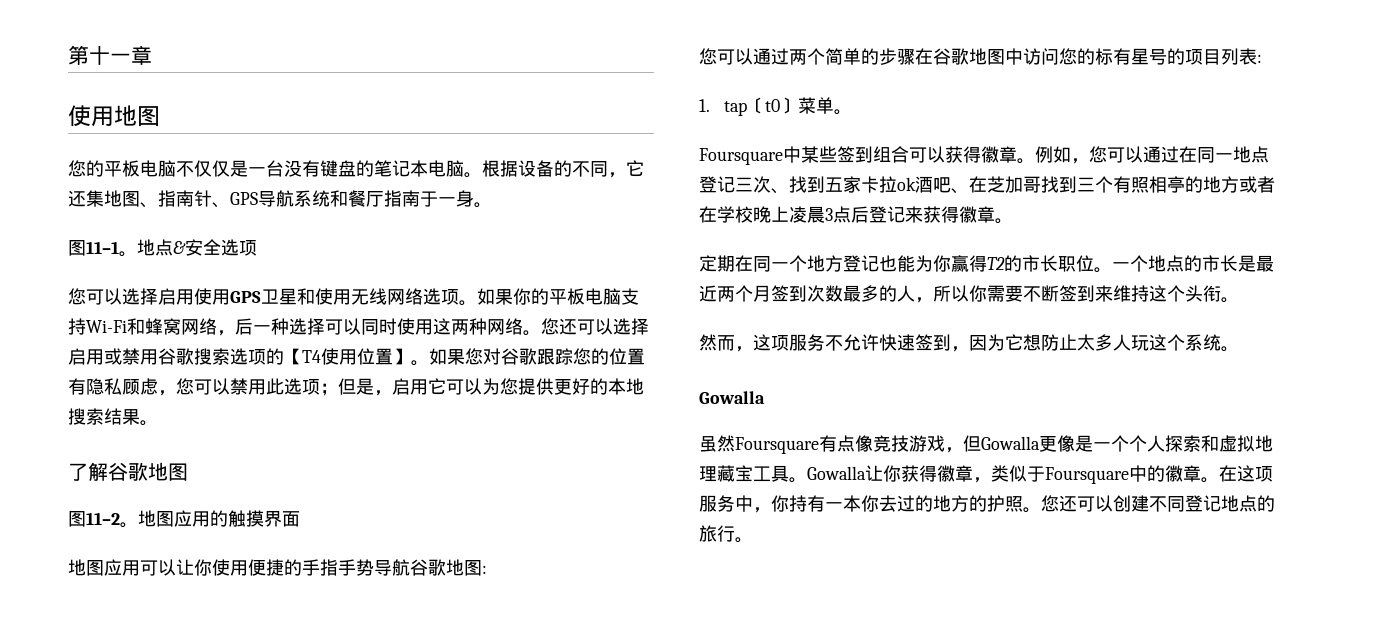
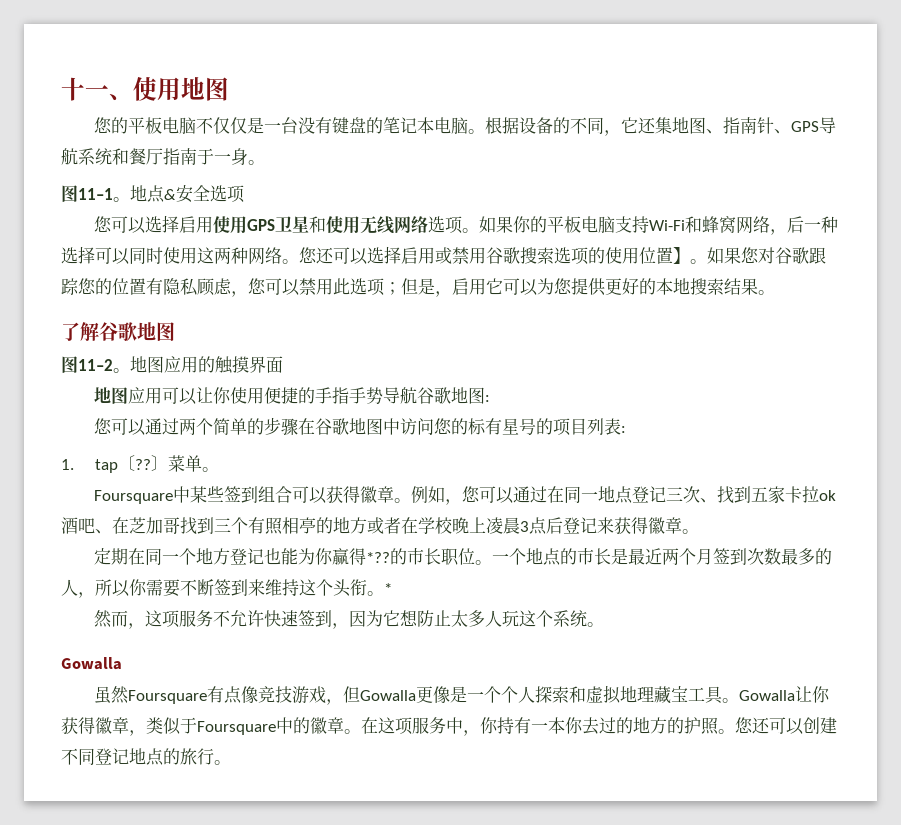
- 第十一章
- 使用地图
+ 十一、使用地图
- 您还可以选择启用或禁用谷歌搜索选项的【T4使用位置】。
+ 您还可以选择启用或禁用谷歌搜索选项的使用位置】。
- 1. tap〔t0〕菜单。
+ 1. tap〔??〕菜单。
- 定期在同一个地方登记也能为你赢得T2的市长职位。
+ 定期在同一个地方登记也能为你赢得*??的市长职位。
+ *

